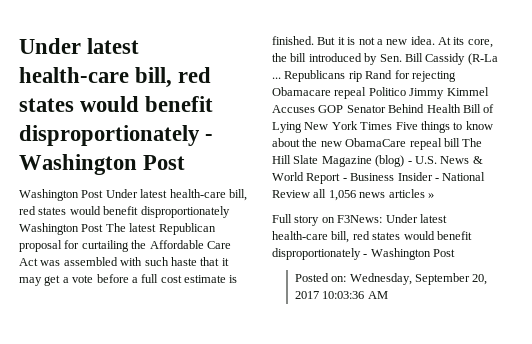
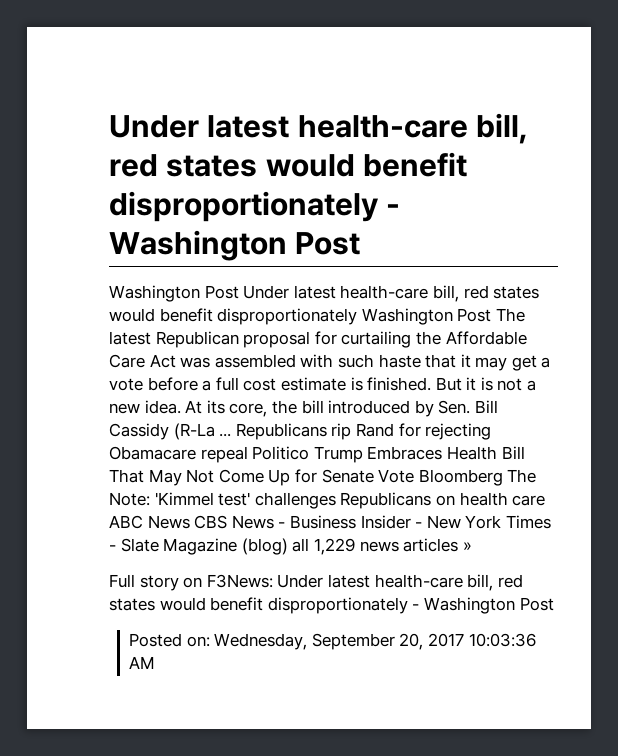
- Republicans rip Rand for rejecting Obamacare repeal Politico Jimmy Kimmel Accuses GOP Senator Behind Health Bill of Lying New York Times Five things to know about the new ObamaCare repeal bill The Hill Slate Magazine (blog) - U.S. News & World Report - Business Insider - National Review all 1,056 news articles »
+ Republicans rip Rand for rejecting Obamacare repeal Politico Trump Embraces Health Bill That May Not Come Up for Senate Vote Bloomberg The Note: 'Kimmel test' challenges Republicans on health care ABC News CBS News - Business Insider - New York Times - Slate Magazine (blog) all 1,229 news articles »

